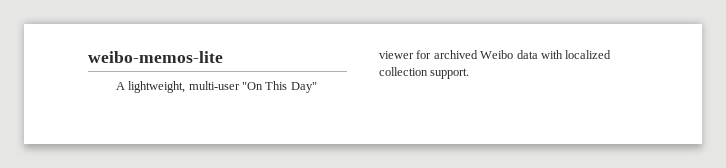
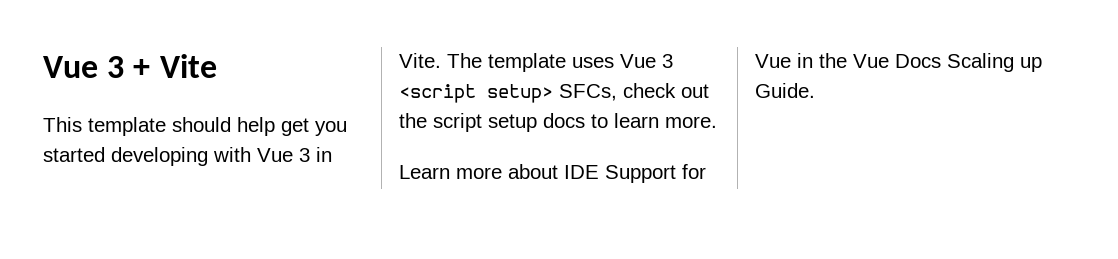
- weibo-memos-lite
- A lightweight, multi-user "On This Day" viewer for archived Weibo data with localized collection support.
+ Vue 3 + Vite
+ This template should help get you started developing with Vue 3 in Vite. The template uses Vue 3 <script setup> SFCs, check out the script setup docs to learn more.
+ Learn more about IDE Support for Vue in the Vue Docs Scaling up Guide.

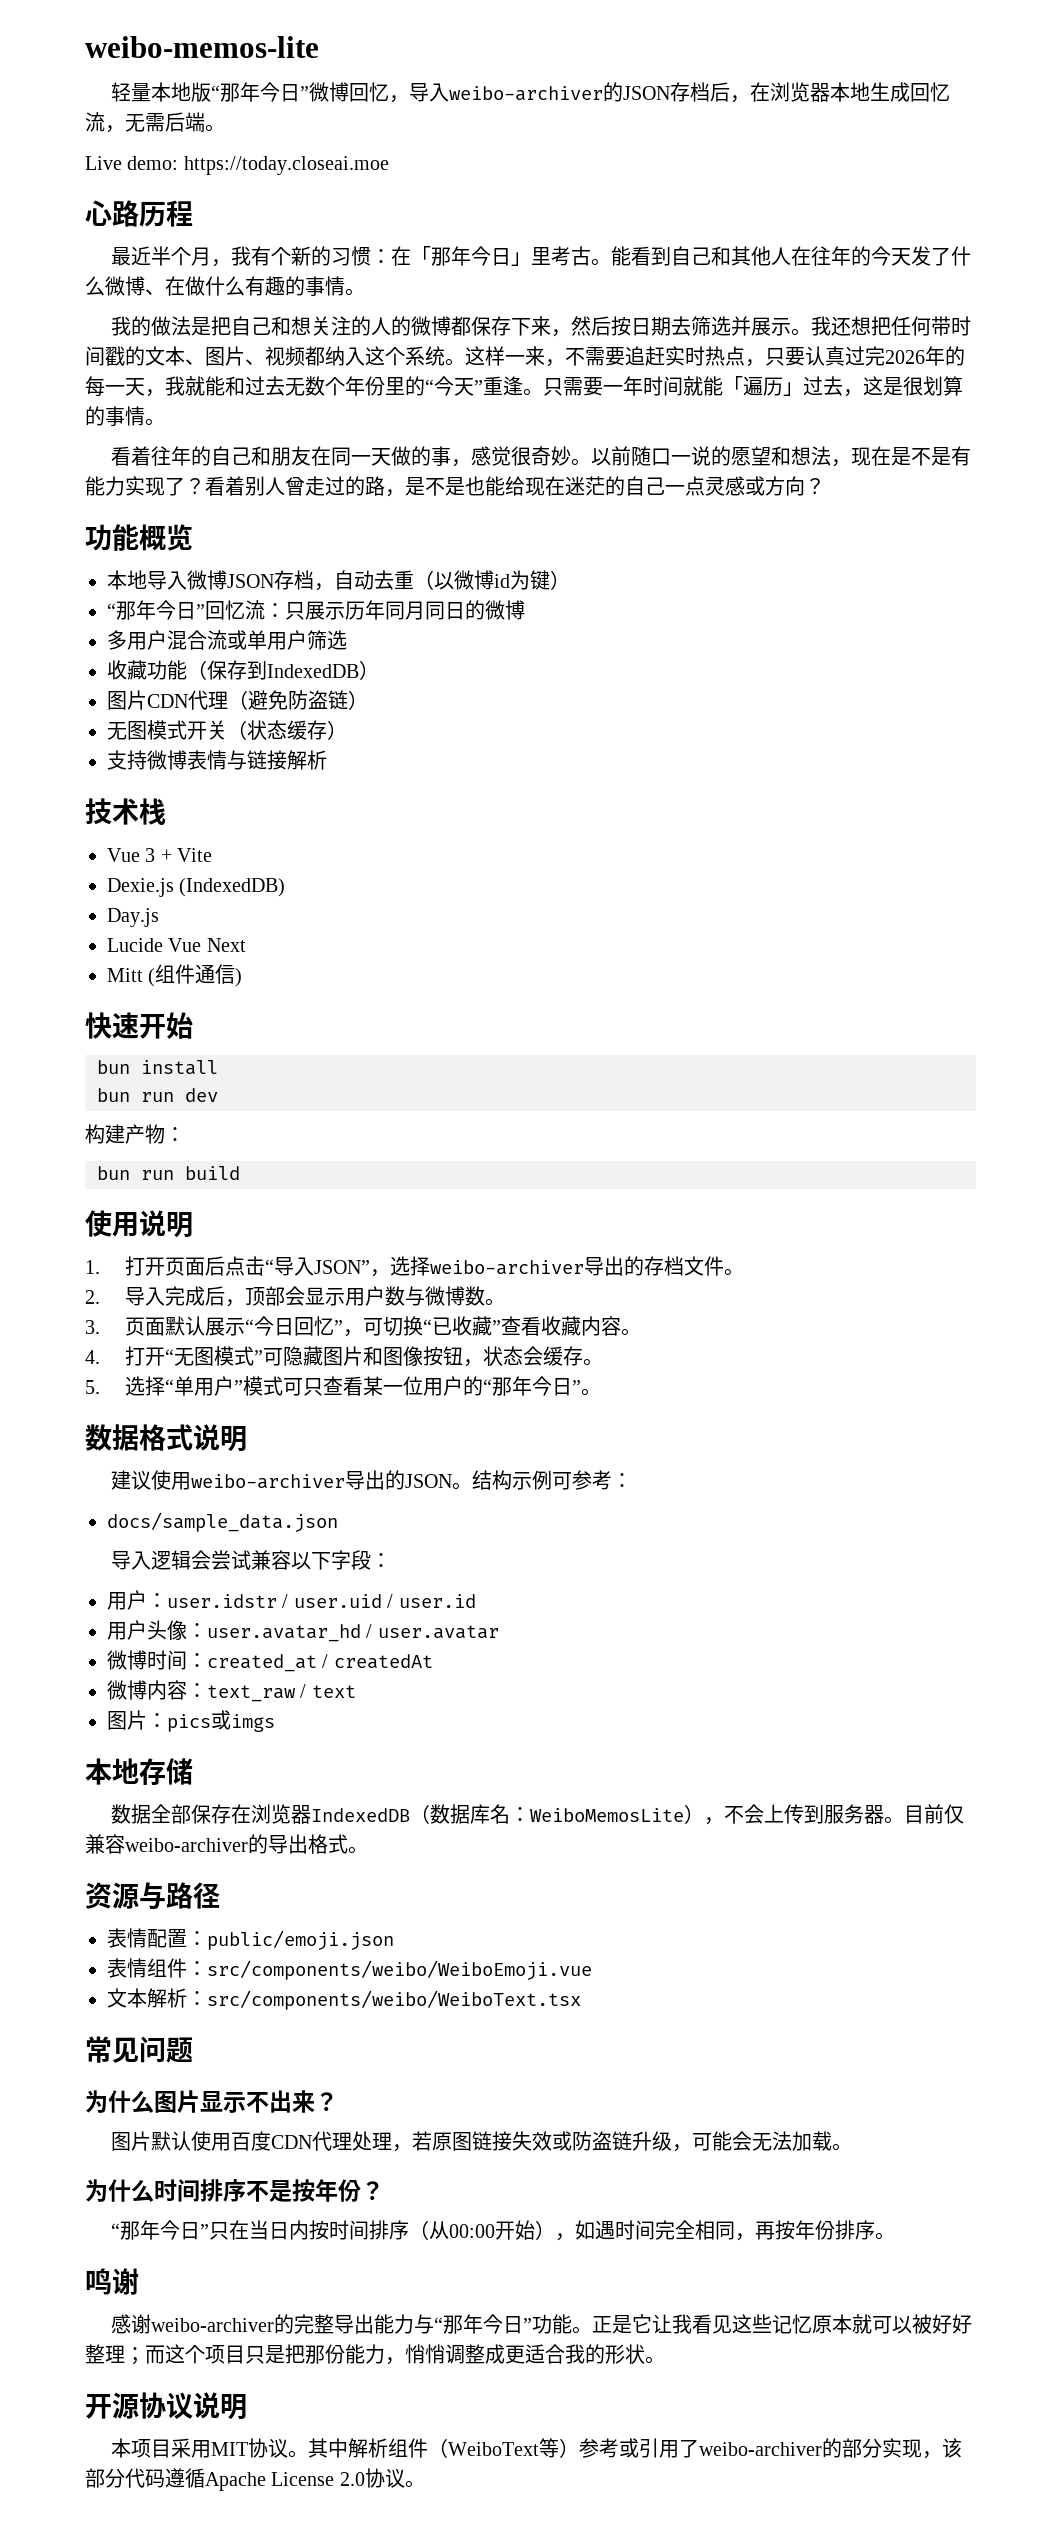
+ weibo-memos-lite
+ 轻量本地版“那年今日”微博回忆，导入weibo-archiver的JSON存档后，在浏览器本地生成回忆流，无需后端。
+ Live demo: https://today.closeai.moe
+ 心路历程
+ 最近半个月，我有个新的习惯：在「那年今日」里考古。能看到自己和其他人在往年的今天发了什么微博、在做什么有趣的事情。
+ 我的做法是把自己和想关注的人的微博都保存下来，然后按日期去筛选并展示。我还想把任何带时间戳的文本、图片、视频都纳入这个系统。这样一来，不需要追赶实时热点，只要认真过完2026年的每一天，我就能和过去无数个年份里的“今天”重逢。只需要一年时间就能「遍历」过去，这是很划算的事情。
+ 看着往年的自己和朋友在同一天做的事，感觉很奇妙。以前随口一说的愿望和想法，现在是不是有能力实现了？看着别人曾走过的路，是不是也能给现在迷茫的自己一点灵感或方向？
+ 功能概览
+ 本地导入微博JSON存档，自动去重（以微博id为键）
+ “那年今日”回忆流：只展示历年同月同日的微博
+ 多用户混合流或单用户筛选
+ 收藏功能（保存到IndexedDB）
+ 图片CDN代理（避免防盗链）
+ 无图模式开关（状态缓存）
+ 支持微博表情与链接解析
+ 技术栈
  Vue 3 + Vite
- This template should help get you started developing with Vue 3 in Vite. The template uses Vue 3 <script setup> SFCs, check out the script setup docs to learn more.
- Learn more about IDE Support for Vue in the Vue Docs Scaling up Guide.
+ Dexie.js (IndexedDB)
+ Day.js
+ Lucide Vue Next
+ Mitt (组件通信)
+ 快速开始
+ bun install
+ bun run dev
+ 构建产物：
+ bun run build
+ 使用说明
+ 1.打开页面后点击“导入JSON”，选择weibo-archiver导出的存档文件。
+ 2.导入完成后，顶部会显示用户数与微博数。
+ 3.页面默认展示“今日回忆”，可切换“已收藏”查看收藏内容。
+ 4.打开“无图模式”可隐藏图片和图像按钮，状态会缓存。
+ 5.选择“单用户”模式可只查看某一位用户的“那年今日”。
+ 数据格式说明
+ 建议使用weibo-archiver导出的JSON。结构示例可参考：
+ docs/sample_data.json
+ 导入逻辑会尝试兼容以下字段：
+ 用户：user.idstr / user.uid / user.id
+ 用户头像：user.avatar_hd / user.avatar
+ 微博时间：created_at / createdAt
+ 微博内容：text_raw / text
+ 图片：pics或imgs
+ 本地存储
+ 数据全部保存在浏览器IndexedDB（数据库名：WeiboMemosLite），不会上传到服务器。目前仅兼容weibo-archiver的导出格式。
+ 资源与路径
+ 表情配置：public/emoji.json
+ 表情组件：src/components/weibo/WeiboEmoji.vue
+ 文本解析：src/components/weibo/WeiboText.tsx
+ 常见问题
+ 为什么图片显示不出来？
+ 图片默认使用百度CDN代理处理，若原图链接失效或防盗链升级，可能会无法加载。
+ 为什么时间排序不是按年份？
+ “那年今日”只在当日内按时间排序（从00:00开始），如遇时间完全相同，再按年份排序。
+ 鸣谢
+ 感谢weibo-archiver的完整导出能力与“那年今日”功能。正是它让我看见这些记忆原本就可以被好好整理；而这个项目只是把那份能力，悄悄调整成更适合我的形状。
+ 开源协议说明
+ 本项目采用MIT协议。其中解析组件（WeiboText等）参考或引用了weibo-archiver的部分实现，该部分代码遵循Apache License 2.0协议。

